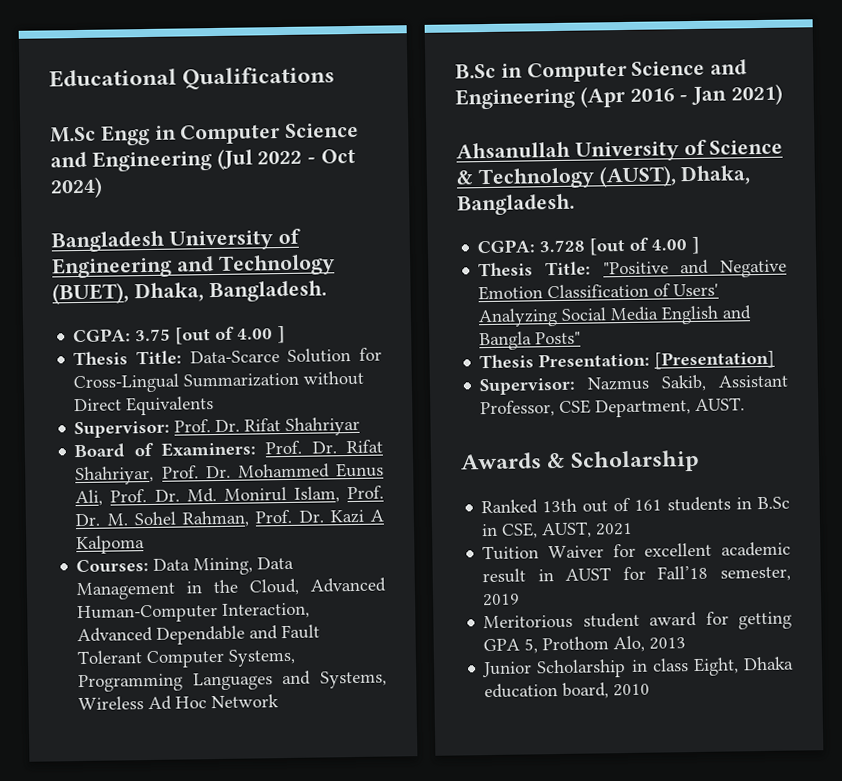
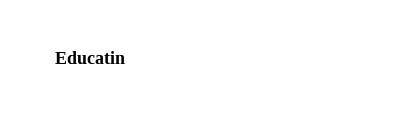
- Educational Qualifications
- M.Sc Engg in Computer Science and Engineering (Jul 2022 - Oct 2024)
- Bangladesh University of Engineering and Technology (BUET), Dhaka, Bangladesh.
- CGPA: 3.75 [out of 4.00 ]
- Thesis Title: Data-Scarce Solution for Cross-Lingual Summarization without Direct Equivalents
- Supervisor: Prof. Dr. Rifat Shahriyar
- Board of Examiners: Prof. Dr. Rifat Shahriyar, Prof. Dr. Mohammed Eunus Ali, Prof. Dr. Md. Monirul Islam, Prof. Dr. M. Sohel Rahman, Prof. Dr. Kazi A Kalpoma
- Courses: Data Mining, Data Management in the Cloud, Advanced Human-Computer Interaction, Advanced Dependable and Fault Tolerant Computer Systems, Programming Languages and Systems, Wireless Ad Hoc Network
- B.Sc in Computer Science and Engineering (Apr 2016 - Jan 2021)
- Ahsanullah University of Science & Technology (AUST), Dhaka, Bangladesh.
- CGPA: 3.728 [out of 4.00 ]
- Thesis Title: "Positive and Negative Emotion Classification of Users' Analyzing Social Media English and Bangla Posts"
- Thesis Presentation: [Presentation]
- Supervisor: Nazmus Sakib, Assistant Professor, CSE Department, AUST.
- Awards & Scholarship
- Ranked 13th out of 161 students in B.Sc in CSE, AUST, 2021
- Tuition Waiver for excellent academic result in AUST for Fall’18 semester, 2019
- Meritorious student award for getting GPA 5, Prothom Alo, 2013
- Junior Scholarship in class Eight, Dhaka education board, 2010
+ Educatin

